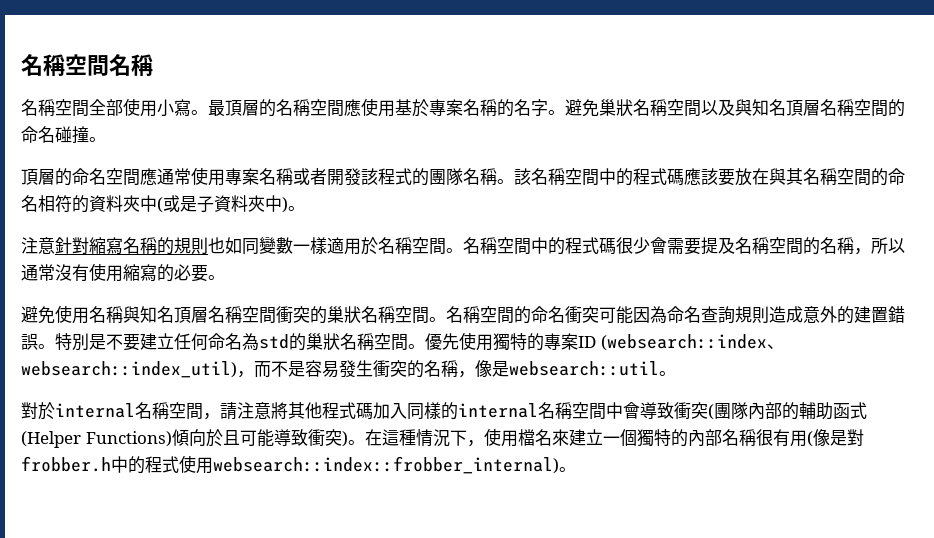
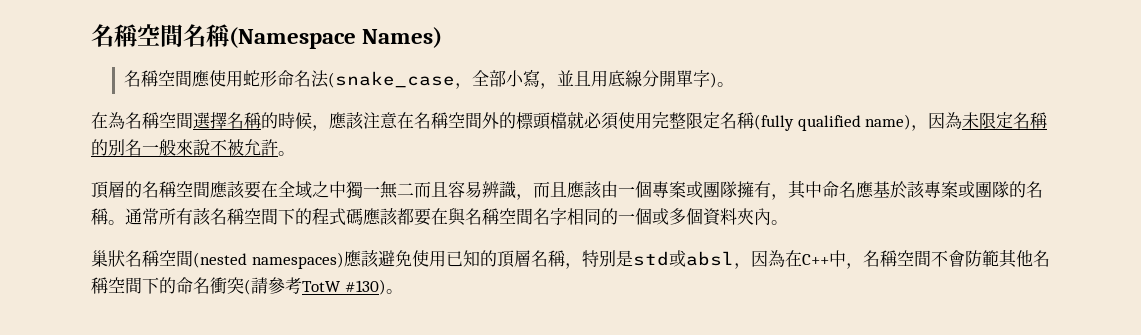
- 名稱空間名稱
- 名稱空間全部使用小寫。最頂層的名稱空間應使用基於專案名稱的名字。避免巢狀名稱空間以及與知名頂層名稱空間的命名碰撞。
- 頂層的命名空間應通常使用專案名稱或者開發該程式的團隊名稱。該名稱空間中的程式碼應該要放在與其名稱空間的命名相符的資料夾中(或是子資料夾中)。
- 注意針對縮寫名稱的規則也如同變數一樣適用於名稱空間。名稱空間中的程式碼很少會需要提及名稱空間的名稱，所以通常沒有使用縮寫的必要。
- 避免使用名稱與知名頂層名稱空間衝突的巢狀名稱空間。名稱空間的命名衝突可能因為命名查詢規則造成意外的建置錯誤。特別是不要建立任何命名為std的巢狀名稱空間。優先使用獨特的專案ID (websearch::index、websearch::index_util)，而不是容易發生衝突的名稱，像是websearch::util。
- 對於internal名稱空間，請注意將其他程式碼加入同樣的internal名稱空間中會導致衝突(團隊內部的輔助函式(Helper Functions)傾向於且可能導致衝突)。在這種情況下，使用檔名來建立一個獨特的內部名稱很有用(像是對frobber.h中的程式使用websearch::index::frobber_internal)。
+ 名稱空間名稱(Namespace Names)
+ 名稱空間應使用蛇形命名法(snake_case，全部小寫，並且用底線分開單字)。
+ 在為名稱空間選擇名稱的時候，應該注意在名稱空間外的標頭檔就必須使用完整限定名稱(fully qualified name)，因為未限定名稱的別名一般來說不被允許。
+ 頂層的名稱空間應該要在全域之中獨一無二而且容易辨識，而且應該由一個專案或團隊擁有，其中命名應基於該專案或團隊的名稱。通常所有該名稱空間下的程式碼應該都要在與名稱空間名字相同的一個或多個資料夾內。
+ 巢狀名稱空間(nested namespaces)應該避免使用已知的頂層名稱，特別是std或absl，因為在C++中，名稱空間不會防範其他名稱空間下的命名衝突(請參考TotW #130)。

